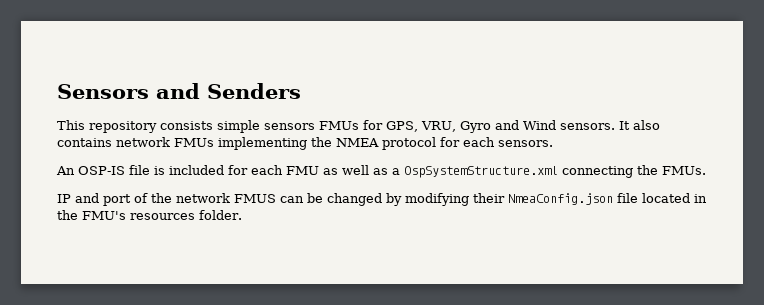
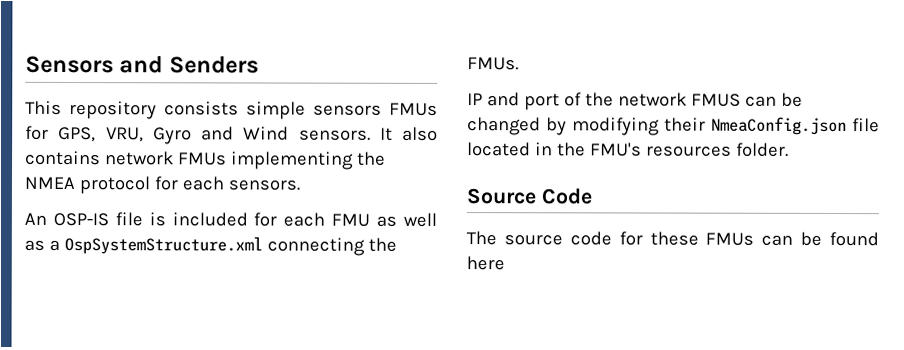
+ Source Code
+ The source code for these FMUs can be found here

